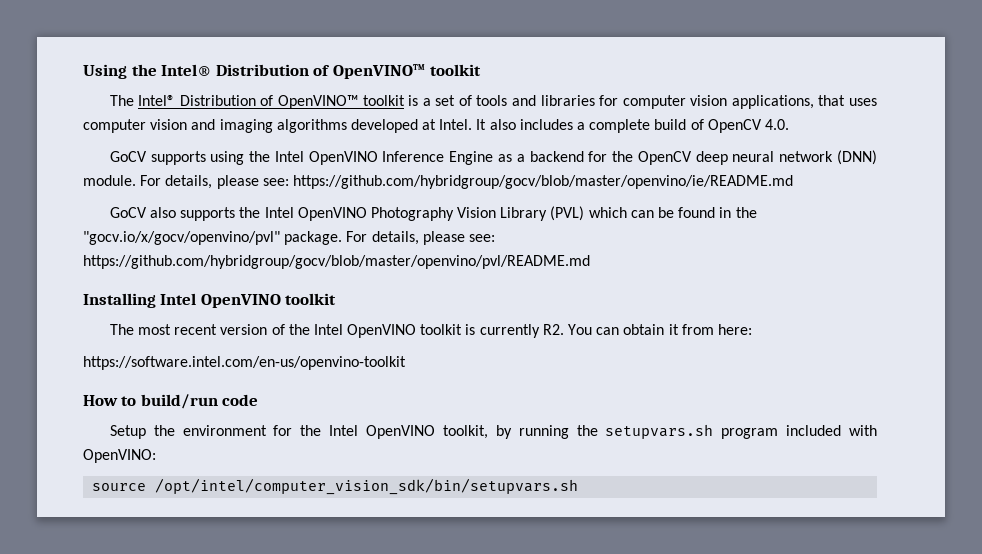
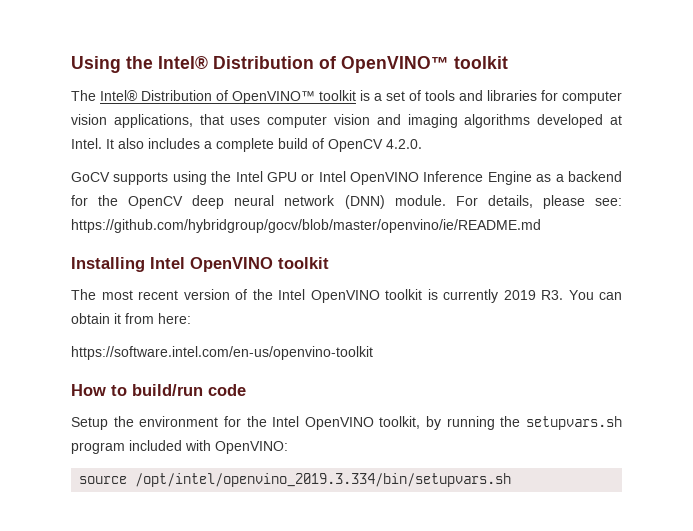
- It also includes a complete build of OpenCV 4.0.
+ It also includes a complete build of OpenCV 4.2.0.
- GoCV supports using the Intel OpenVINO Inference Engine as a backend for the OpenCV deep neural network (DNN) module.
+ GoCV supports using the Intel GPU or Intel OpenVINO Inference Engine as a backend for the OpenCV deep neural network (DNN) module.
- GoCV also supports the Intel OpenVINO Photography Vision Library (PVL) which can be found in the "gocv.io/x/gocv/openvino/pvl" package. For details, please see: https://github.com/hybridgroup/gocv/blob/master/openvino/pvl/README.md
- The most recent version of the Intel OpenVINO toolkit is currently R2. You can obtain it from here:
+ The most recent version of the Intel OpenVINO toolkit is currently 2019 R3. You can obtain it from here:
- source /opt/intel/computer_vision_sdk/bin/setupvars.sh
+ source /opt/intel/openvino_2019.3.334/bin/setupvars.sh

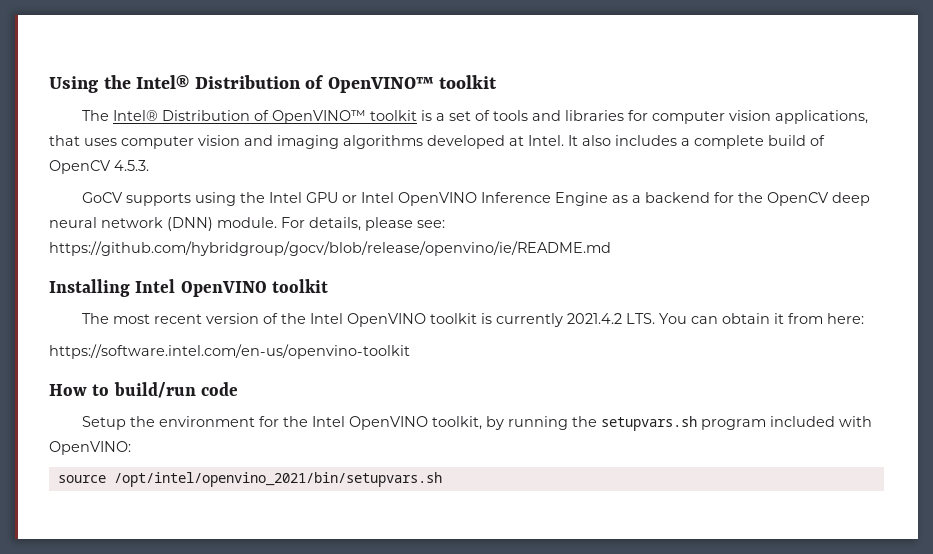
- It also includes a complete build of OpenCV 4.2.0.
+ It also includes a complete build of OpenCV 4.5.3.
- For details, please see: https://github.com/hybridgroup/gocv/blob/master/openvino/ie/README.md
+ For details, please see: https://github.com/hybridgroup/gocv/blob/release/openvino/ie/README.md
- The most recent version of the Intel OpenVINO toolkit is currently 2019 R3. You can obtain it from here:
+ The most recent version of the Intel OpenVINO toolkit is currently 2021.4.2 LTS. You can obtain it from here:
- source /opt/intel/openvino_2019.3.334/bin/setupvars.sh
+ source /opt/intel/openvino_2021/bin/setupvars.sh

